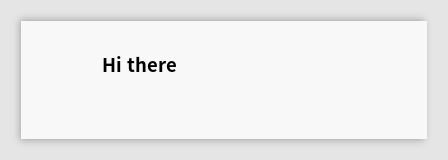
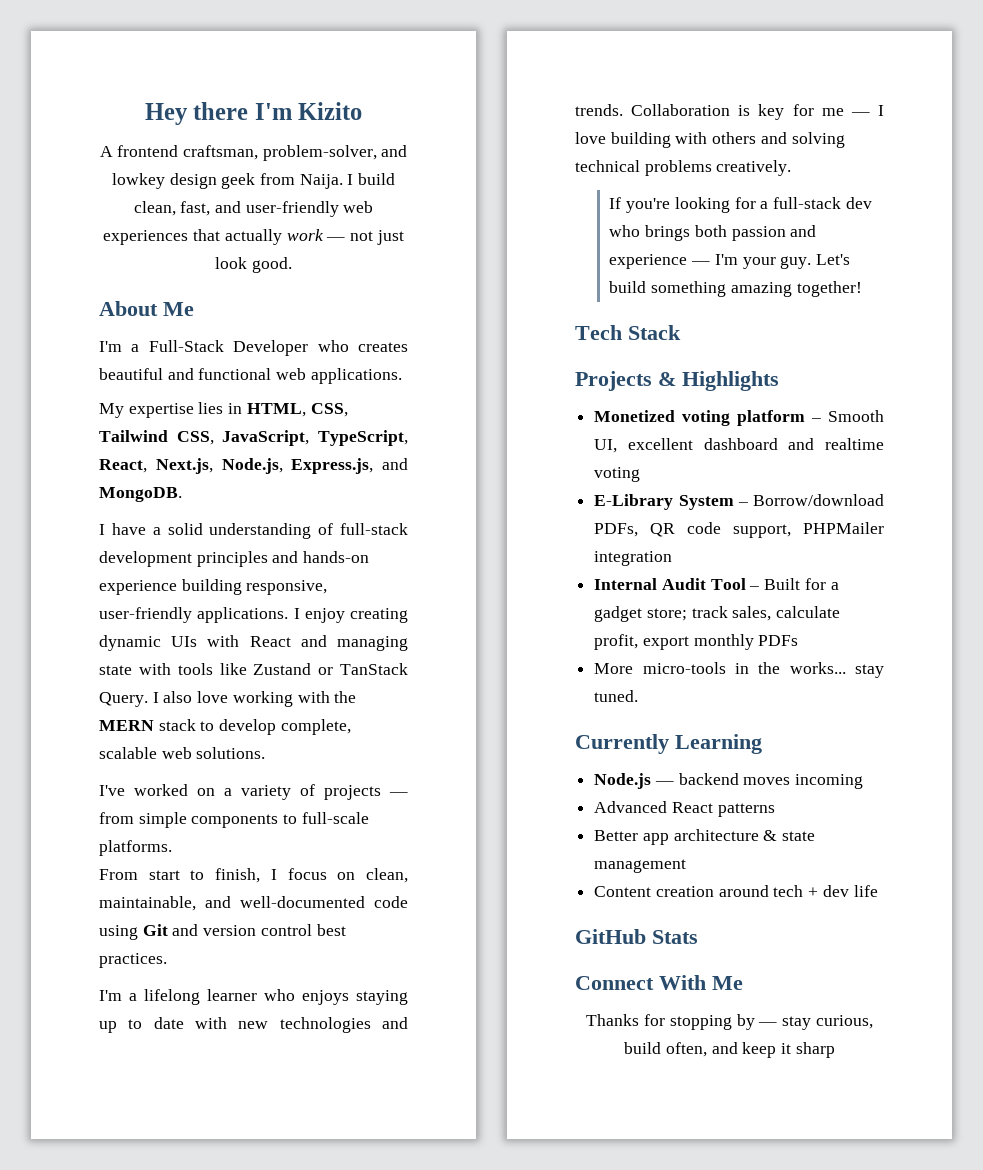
- Hi there
+ Hey there I'm Kizito
+ A frontend craftsman, problem-solver, and lowkey design geek from Naija. I build clean, fast, and user-friendly web experiences that actually work — not just look good.
+ About Me
+ I'm a Full-Stack Developer who creates beautiful and functional web applications.
+ My expertise lies in HTML, CSS, Tailwind CSS, JavaScript, TypeScript, React, Next.js, Node.js, Express.js, and MongoDB.
+ I have a solid understanding of full-stack development principles and hands-on experience building responsive, user-friendly applications. I enjoy creating dynamic UIs with React and managing state with tools like Zustand or TanStack Query. I also love working with the MERN stack to develop complete, scalable web solutions.
+ I've worked on a variety of projects — from simple components to full-scale platforms.
+ From start to finish, I focus on clean, maintainable, and well-documented code using Git and version control best practices.
+ I'm a lifelong learner who enjoys staying up to date with new technologies and trends. Collaboration is key for me — I love building with others and solving technical problems creatively.
+ If you're looking for a full-stack dev who brings both passion and experience — I'm your guy. Let's build something amazing together!
+ Tech Stack
+ Projects & Highlights
+ Monetized voting platform – Smooth UI, excellent dashboard and realtime voting
+ E-Library System – Borrow/download PDFs, QR code support, PHPMailer integration
+ Internal Audit Tool – Built for a gadget store; track sales, calculate profit, export monthly PDFs
+ More micro-tools in the works... stay tuned.
+ Currently Learning
+ Node.js — backend moves incoming
+ Advanced React patterns
+ Better app architecture & state management
+ Content creation around tech + dev life
+ GitHub Stats
+ Connect With Me
+ Thanks for stopping by — stay curious, build often, and keep it sharp

